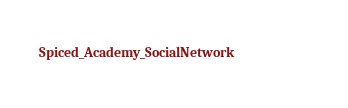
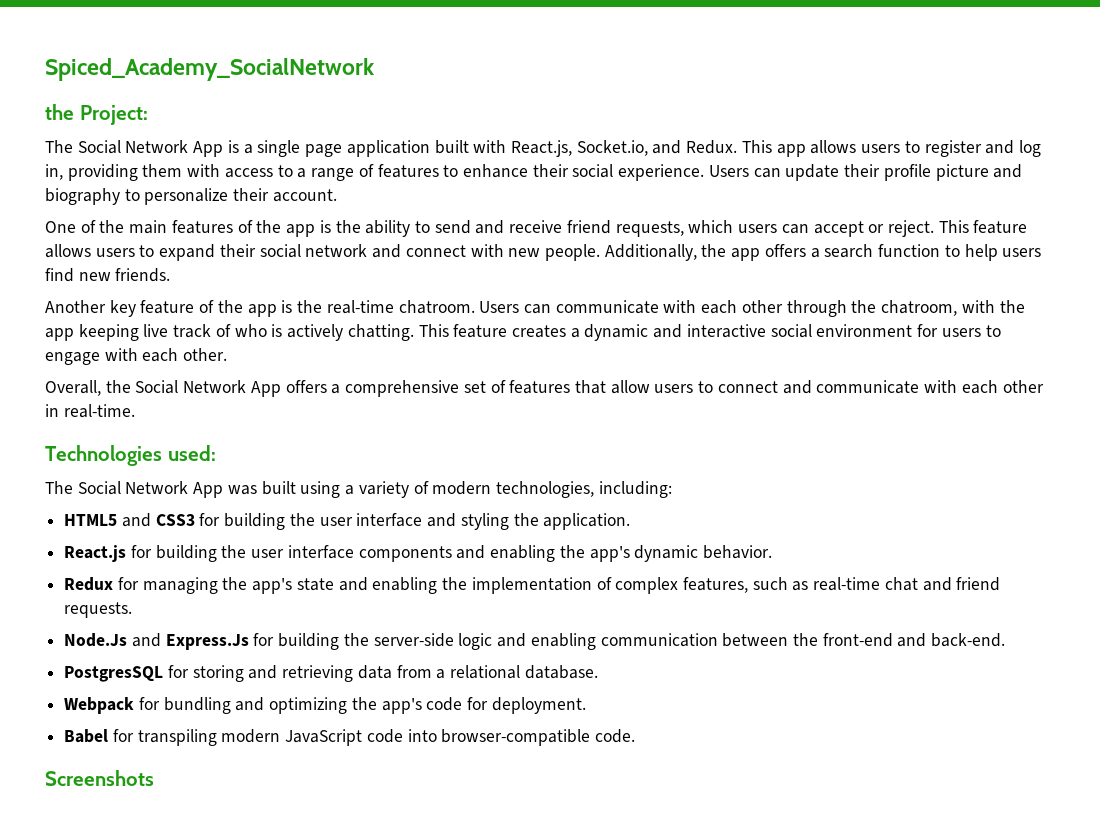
+ the Project:
+ The Social Network App is a single page application built with React.js, Socket.io, and Redux. This app allows users to register and log in, providing them with access to a range of features to enhance their social experience. Users can update their profile picture and biography to personalize their account.
+ One of the main features of the app is the ability to send and receive friend requests, which users can accept or reject. This feature allows users to expand their social network and connect with new people. Additionally, the app offers a search function to help users find new friends.
+ Another key feature of the app is the real-time chatroom. Users can communicate with each other through the chatroom, with the app keeping live track of who is actively chatting. This feature creates a dynamic and interactive social environment for users to engage with each other.
+ Overall, the Social Network App offers a comprehensive set of features that allow users to connect and communicate with each other in real-time.
+ Technologies used:
+ The Social Network App was built using a variety of modern technologies, including:
+ HTML5 and CSS3 for building the user interface and styling the application.
+ React.js for building the user interface components and enabling the app's dynamic behavior.
+ Redux for managing the app's state and enabling the implementation of complex features, such as real-time chat and friend requests.
+ Node.Js and Express.Js for building the server-side logic and enabling communication between the front-end and back-end.
+ PostgresSQL for storing and retrieving data from a relational database.
+ Webpack for bundling and optimizing the app's code for deployment.
+ Babel for transpiling modern JavaScript code into browser-compatible code.
+ Screenshots

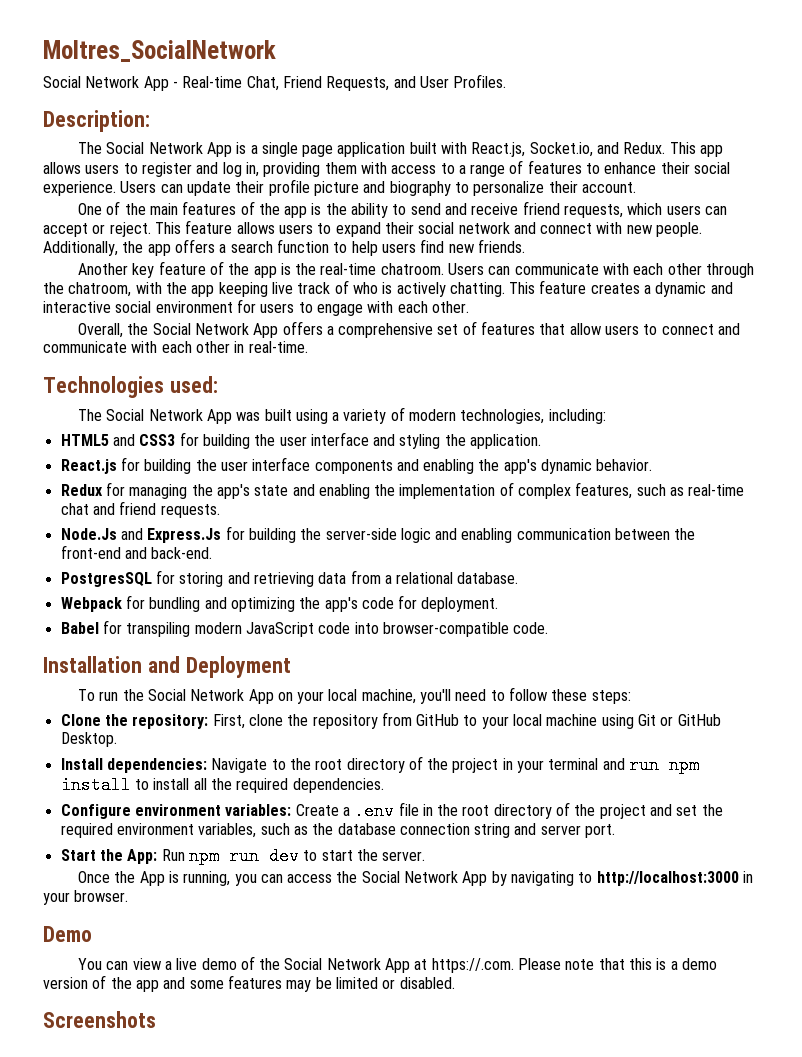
- Spiced_Academy_SocialNetwork
- the Project:
+ Moltres_SocialNetwork
+ Social Network App - Real-time Chat, Friend Requests, and User Profiles.
+ Description:
+ Installation and Deployment
+ To run the Social Network App on your local machine, you'll need to follow these steps:
+ Clone the repository: First, clone the repository from GitHub to your local machine using Git or GitHub Desktop.
+ Install dependencies: Navigate to the root directory of the project in your terminal and run npm install to install all the required dependencies.
+ Configure environment variables: Create a .env file in the root directory of the project and set the required environment variables, such as the database connection string and server port.
+ Start the App: Run npm run dev to start the server.
+ Once the App is running, you can access the Social Network App by navigating to http://localhost:3000 in your browser.
+ Demo
+ You can view a live demo of the Social Network App at https://.com. Please note that this is a demo version of the app and some features may be limited or disabled.

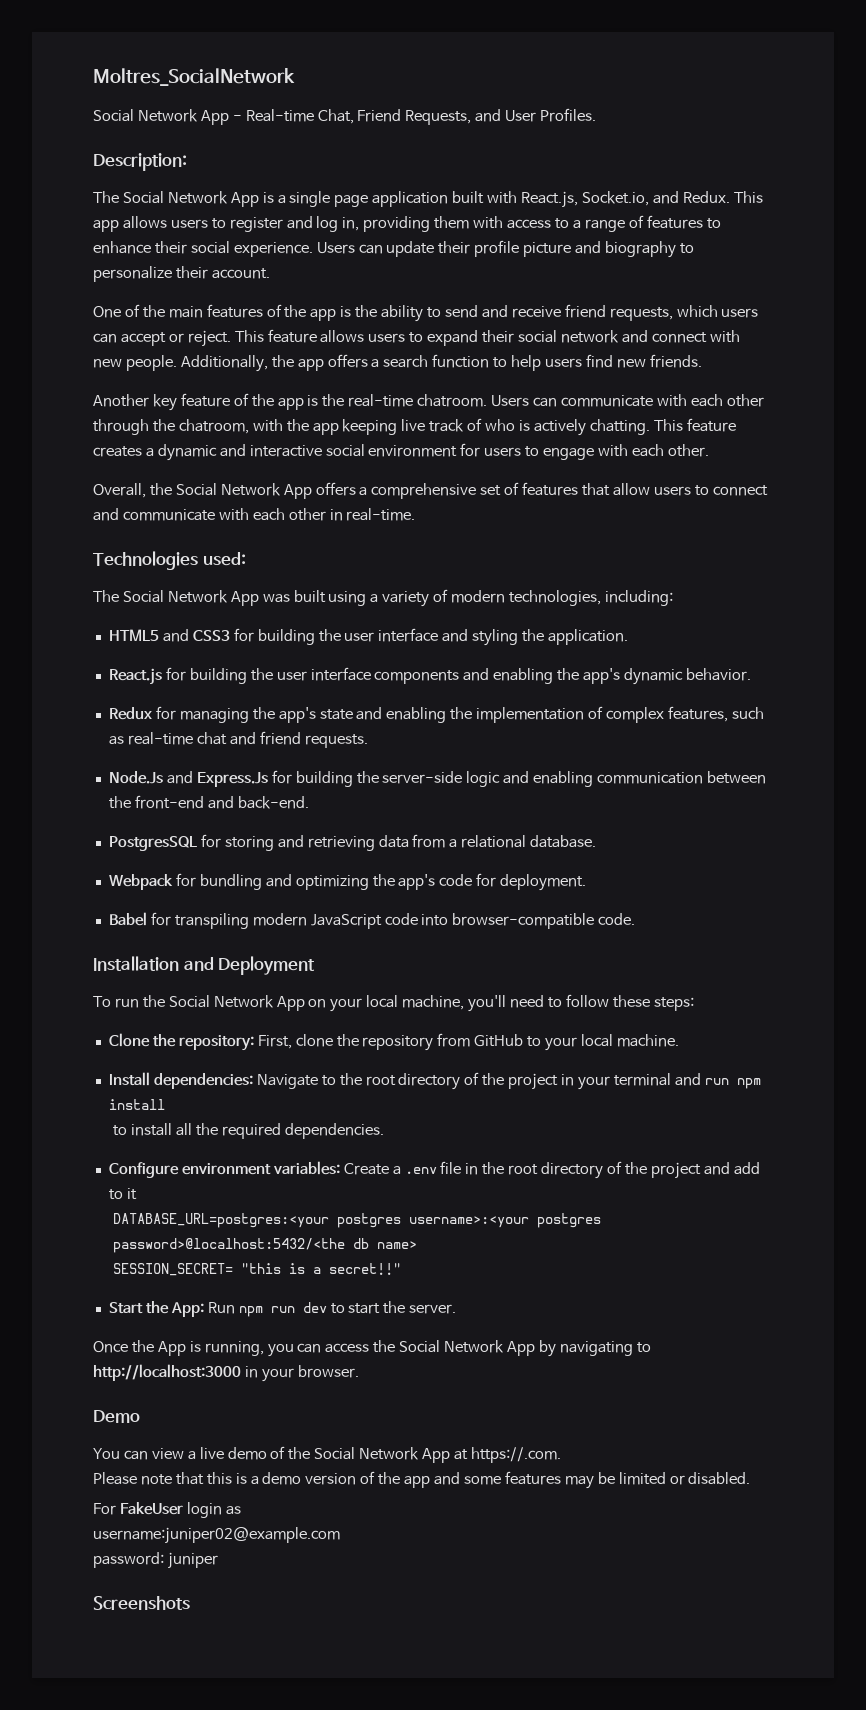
- Clone the repository: First, clone the repository from GitHub to your local machine using Git or GitHub Desktop.
+ Clone the repository: First, clone the repository from GitHub to your local machine.
- Install dependencies: Navigate to the root directory of the project in your terminal and run npm install to install all the required dependencies.
+ Install dependencies: Navigate to the root directory of the project in your terminal and run npm install
+ to install all the required dependencies.
- Configure environment variables: Create a .env file in the root directory of the project and set the required environment variables, such as the database connection string and server port.
+ Configure environment variables: Create a .env file in the root directory of the project and add to it
+ DATABASE_URL=postgres:<your postgres username>:<your postgres password>@localhost:5432/<the db name>
+ SESSION_SECRET= "this is a secret!!"
- You can view a live demo of the Social Network App at https://.com. Please note that this is a demo version of the app and some features may be limited or disabled.
+ You can view a live demo of the Social Network App at https://.com.
+ Please note that this is a demo version of the app and some features may be limited or disabled.
+ For FakeUser login as
+ username:juniper02@example.com
+ password: juniper

